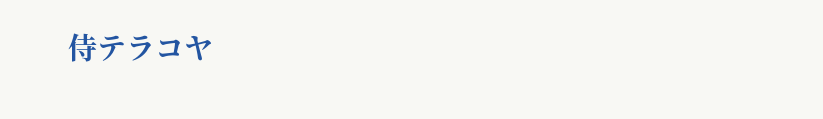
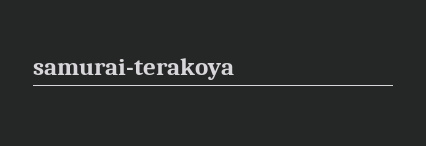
- 侍テラコヤ
+ samurai-terakoya

